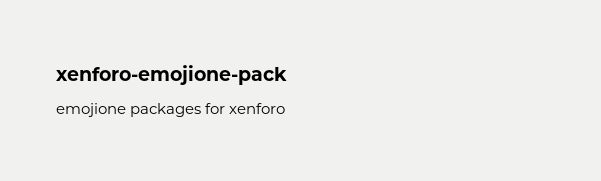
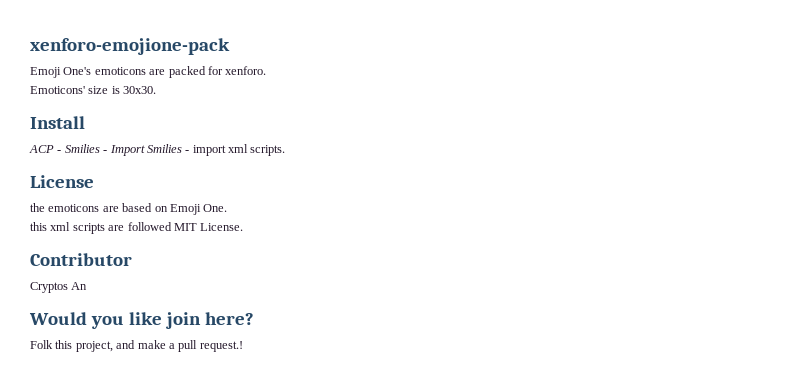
- emojione packages for xenforo
+ Emoji One's emoticons are packed for xenforo.
+ Emoticons' size is 30x30.
+ Install
+ ACP - Smilies - Import Smilies - import xml scripts.
+ License
+ the emoticons are based on Emoji One.
+ this xml scripts are followed MIT License.
+ Contributor
+ Cryptos An
+ Would you like join here?
+ Folk this project, and make a pull request.!

